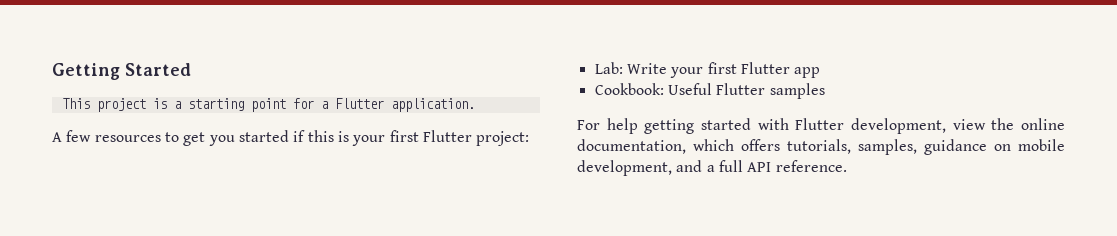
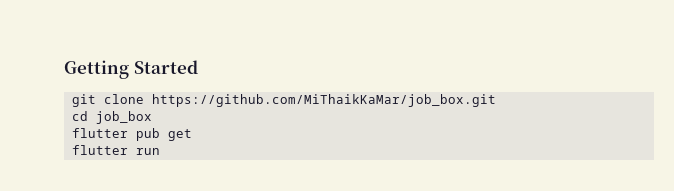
- This project is a starting point for a Flutter application.
- A few resources to get you started if this is your first Flutter project:
- Lab: Write your first Flutter app
- Cookbook: Useful Flutter samples
- For help getting started with Flutter development, view the online documentation, which offers tutorials, samples, guidance on mobile development, and a full API reference.
+ git clone https://github.com/MiThaikKaMar/job_box.git
+ cd job_box
+ flutter pub get
+ flutter run

